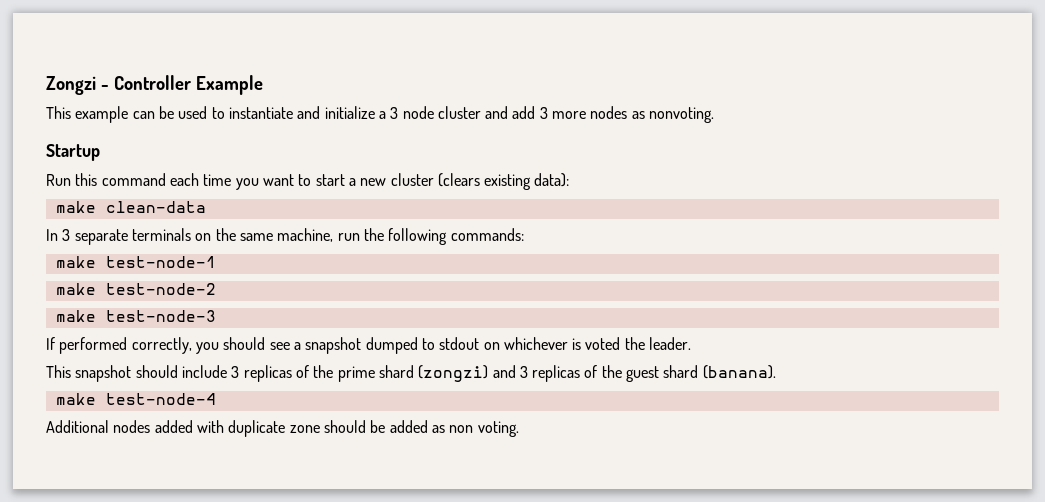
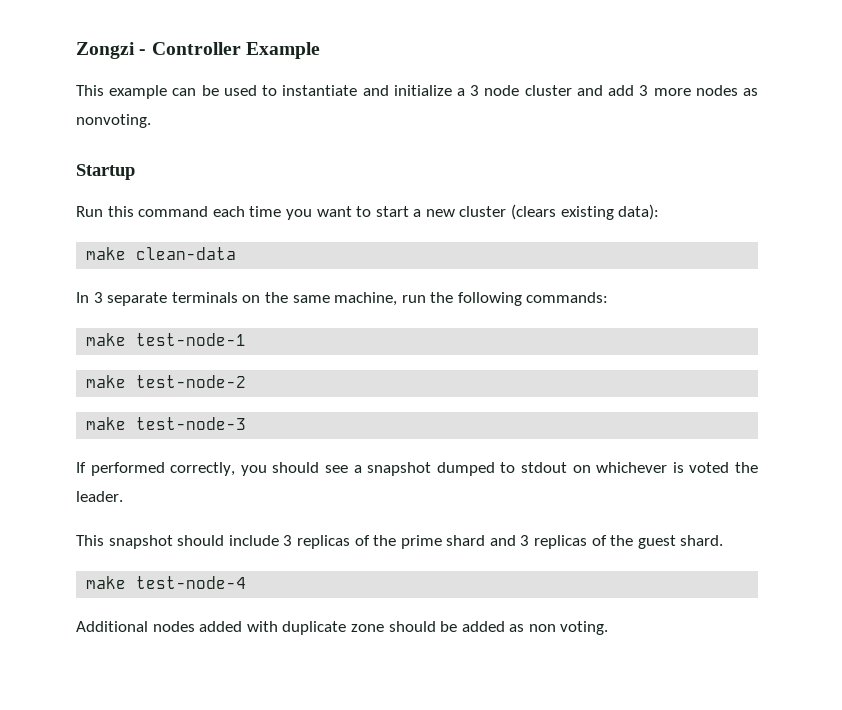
- This snapshot should include 3 replicas of the prime shard (zongzi) and 3 replicas of the guest shard (banana).
+ This snapshot should include 3 replicas of the prime shard and 3 replicas of the guest shard.

